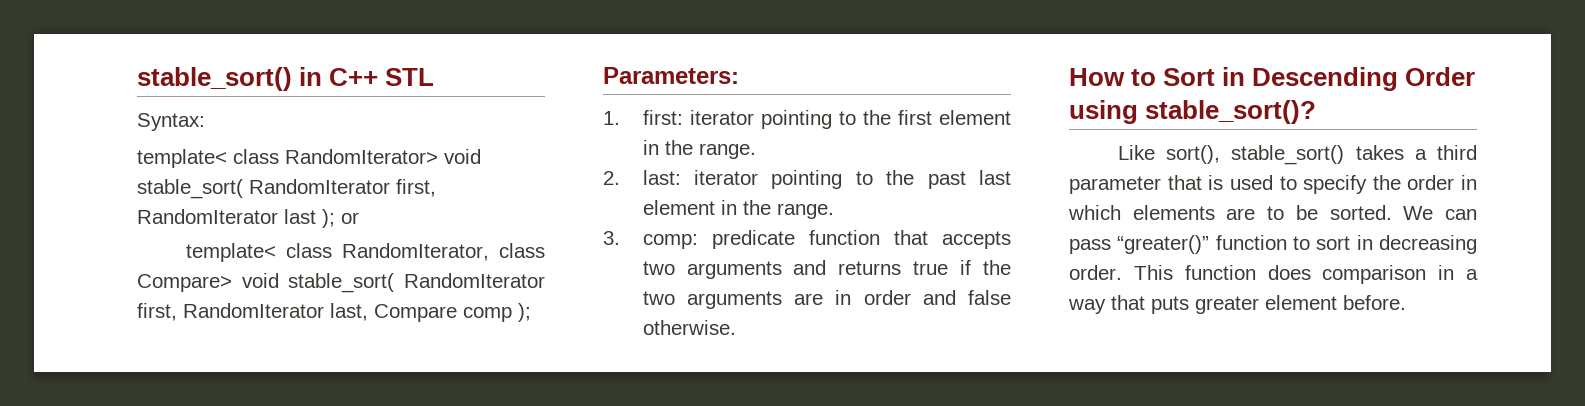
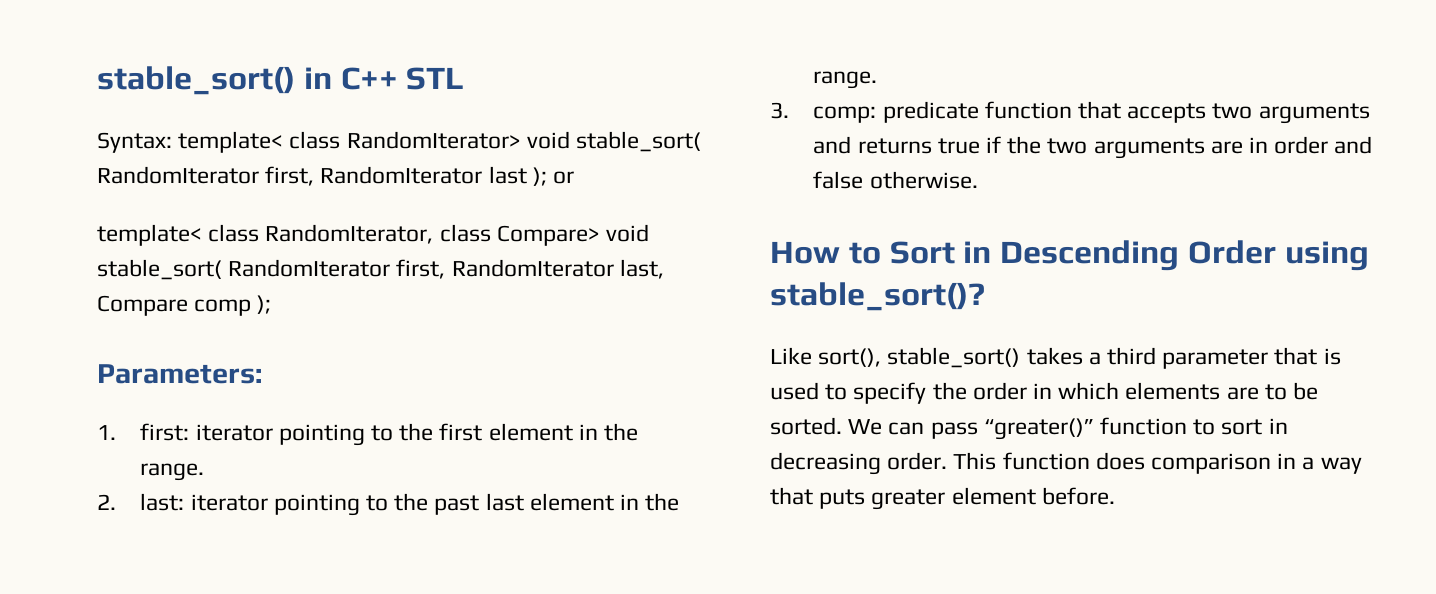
- Syntax:
- template< class RandomIterator> void stable_sort( RandomIterator first, RandomIterator last ); or
+ Syntax: template< class RandomIterator> void stable_sort( RandomIterator first, RandomIterator last ); or

